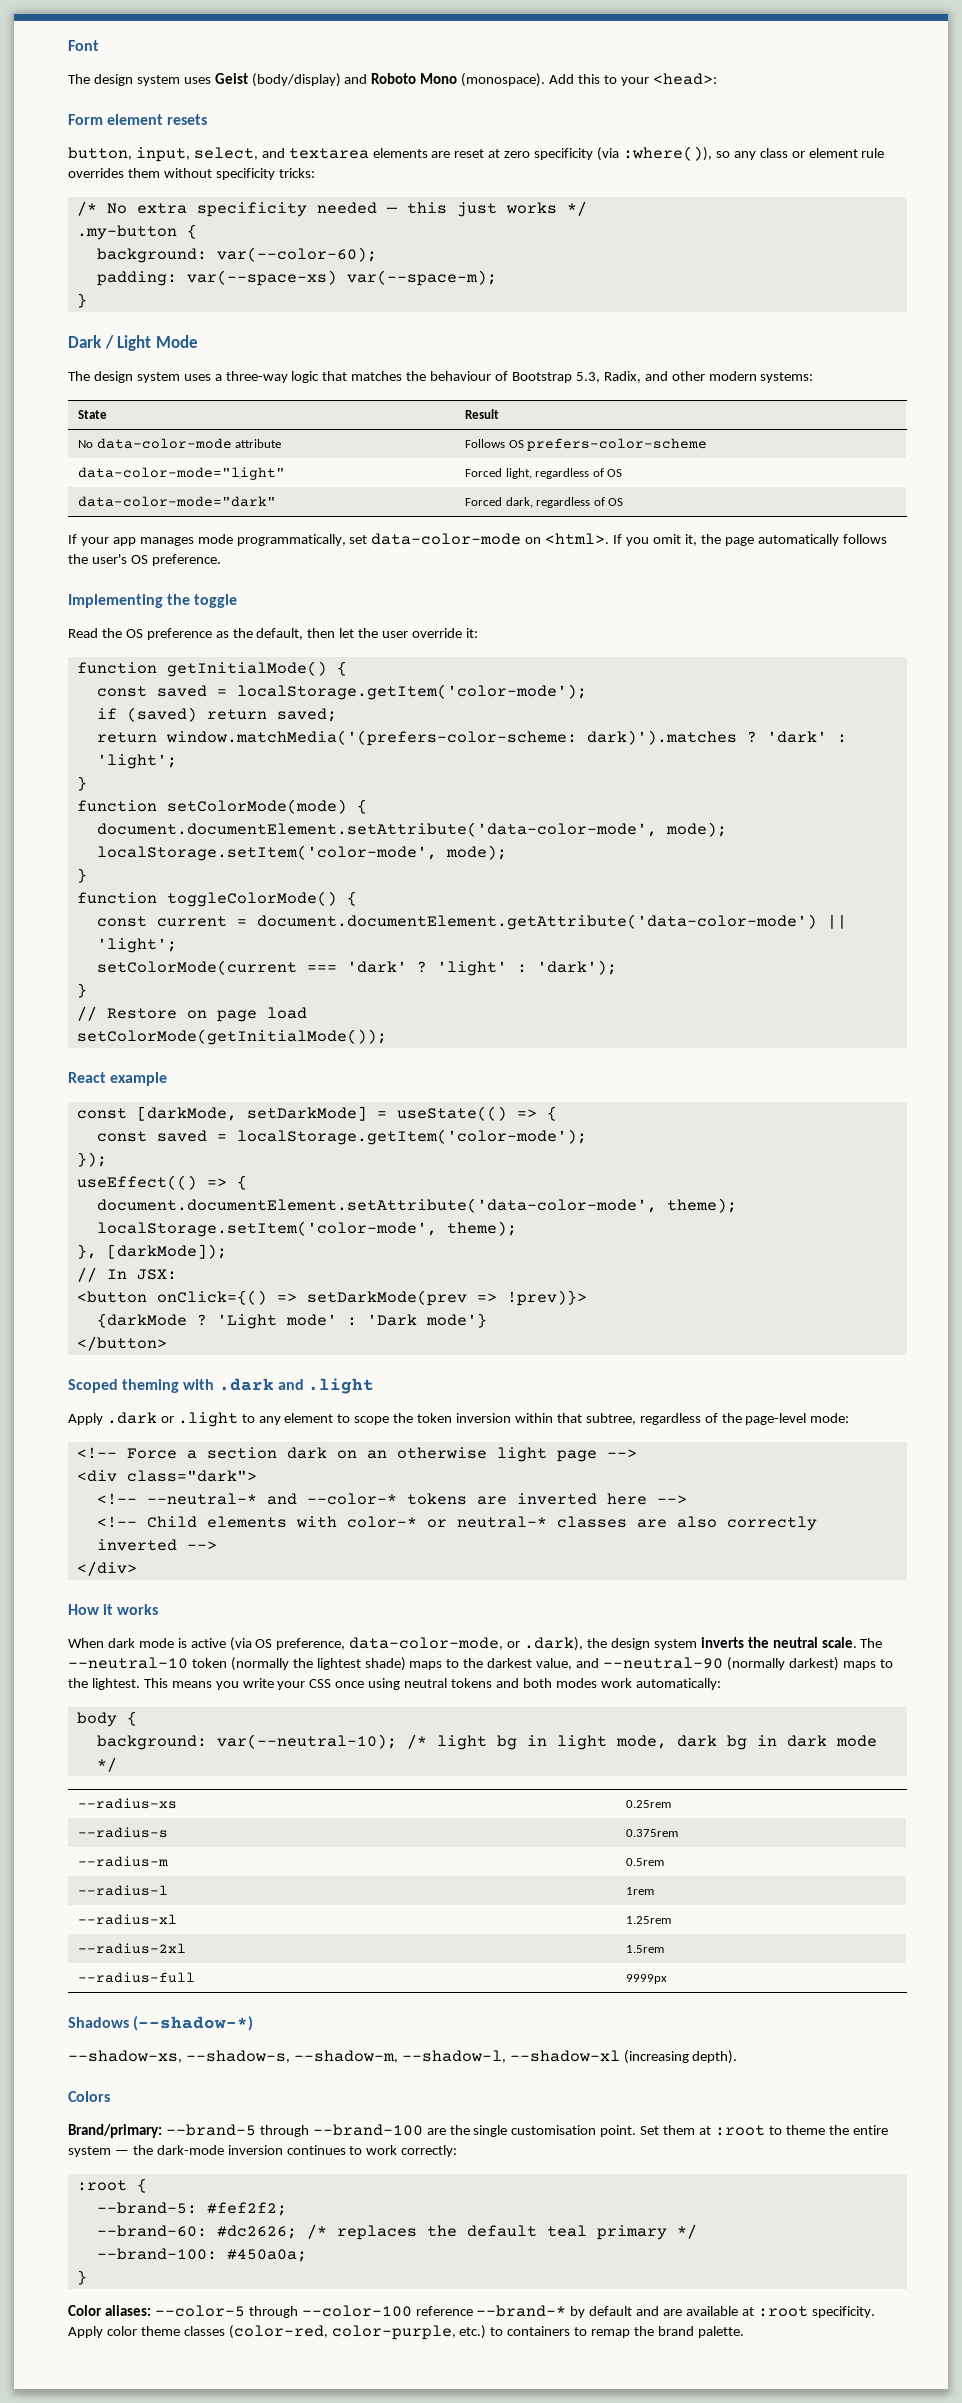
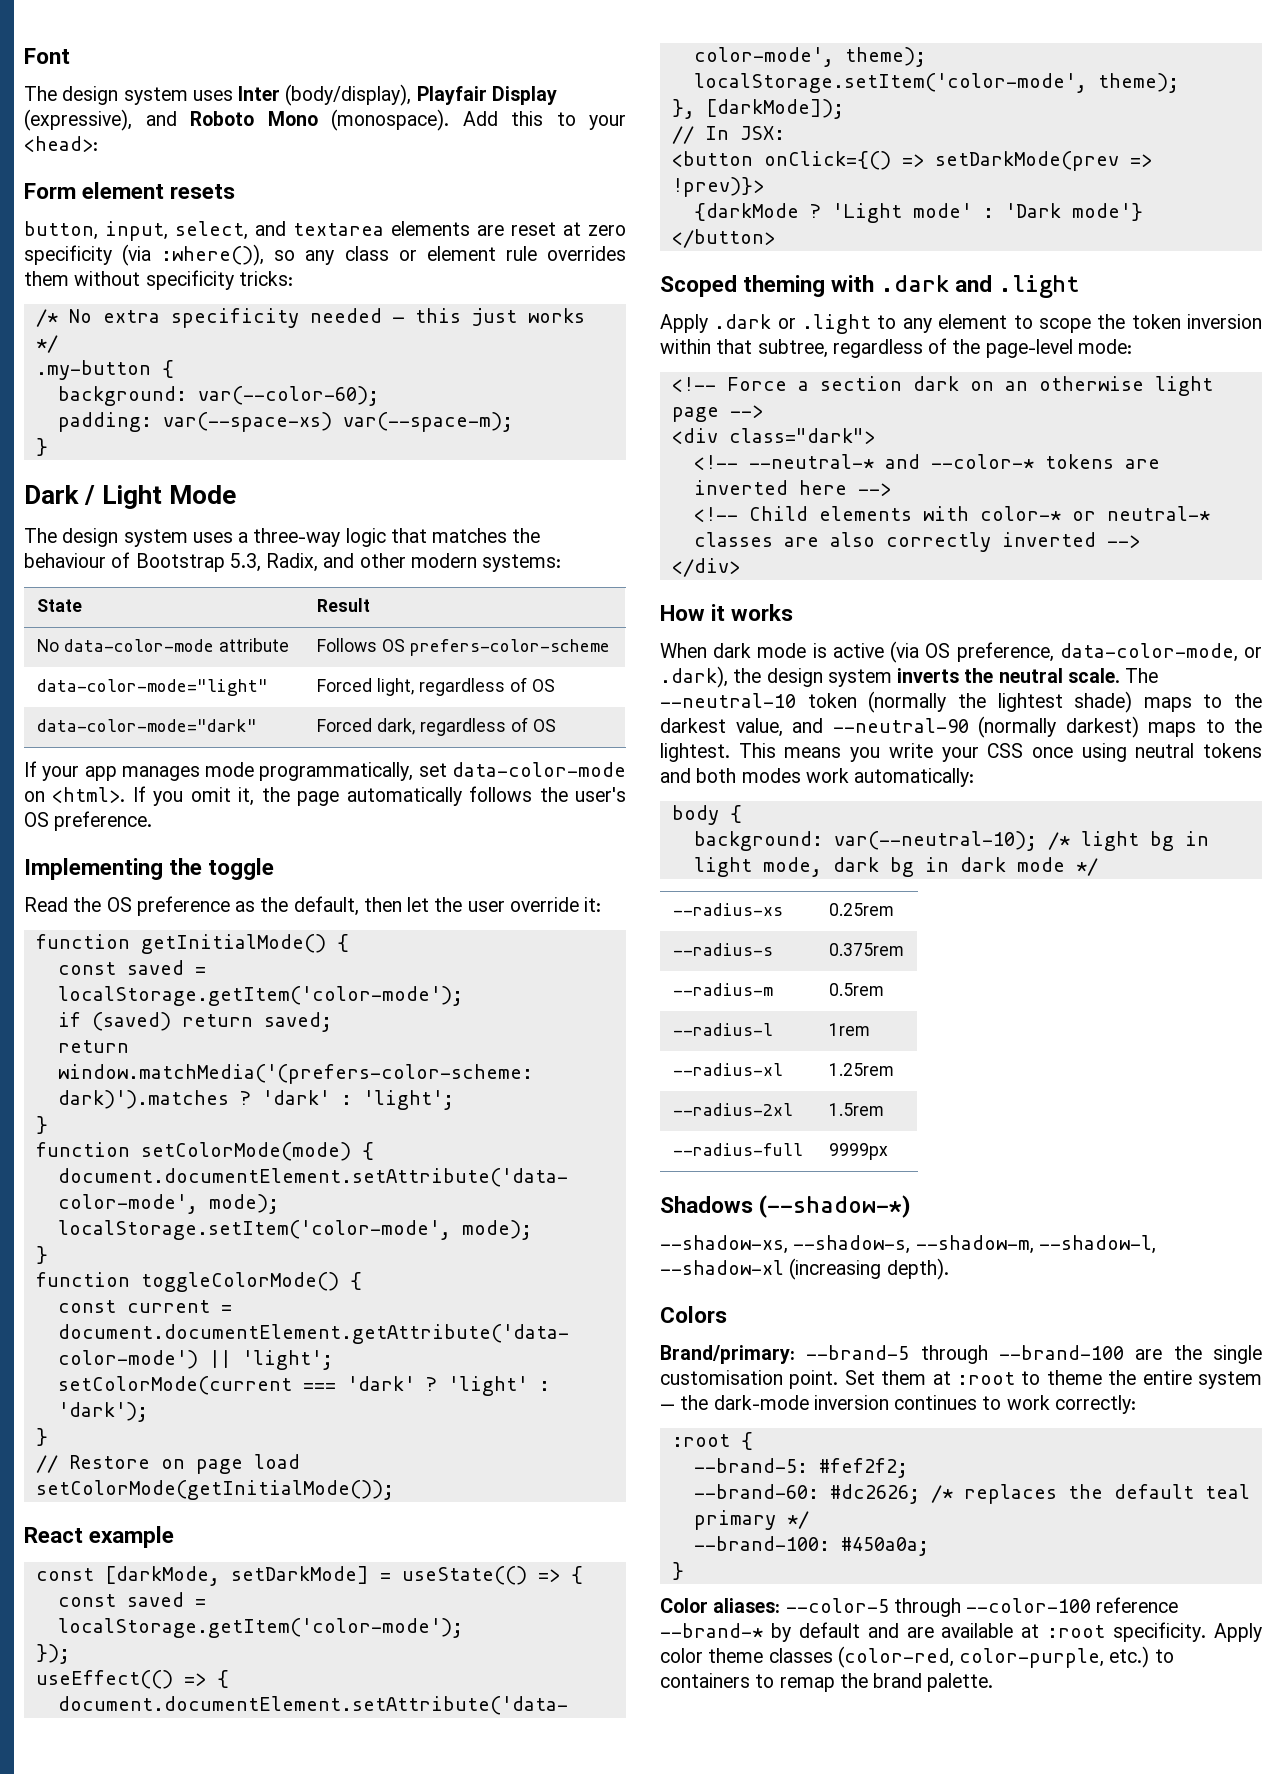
- The design system uses Geist (body/display) and Roboto Mono (monospace).
+ The design system uses Inter (body/display), Playfair Display (expressive), and Roboto Mono (monospace).

